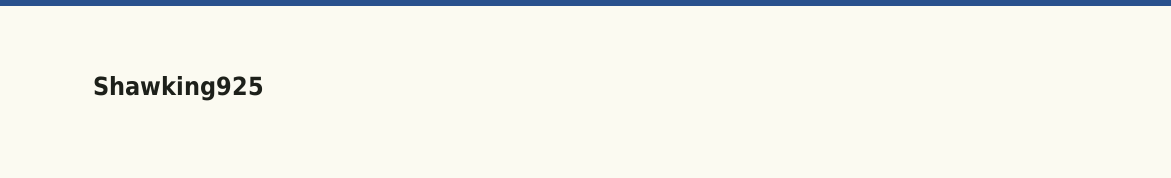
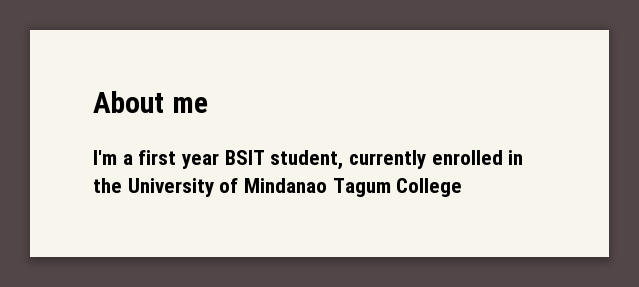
- Shawking925
+ About me
+ I'm a first year BSIT student, currently enrolled in the University of Mindanao Tagum College

